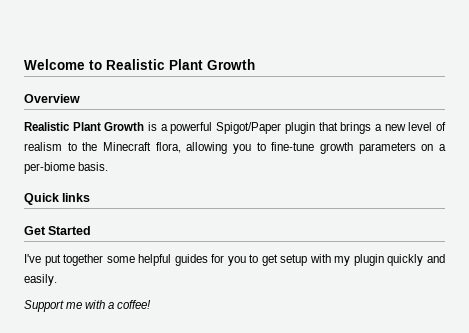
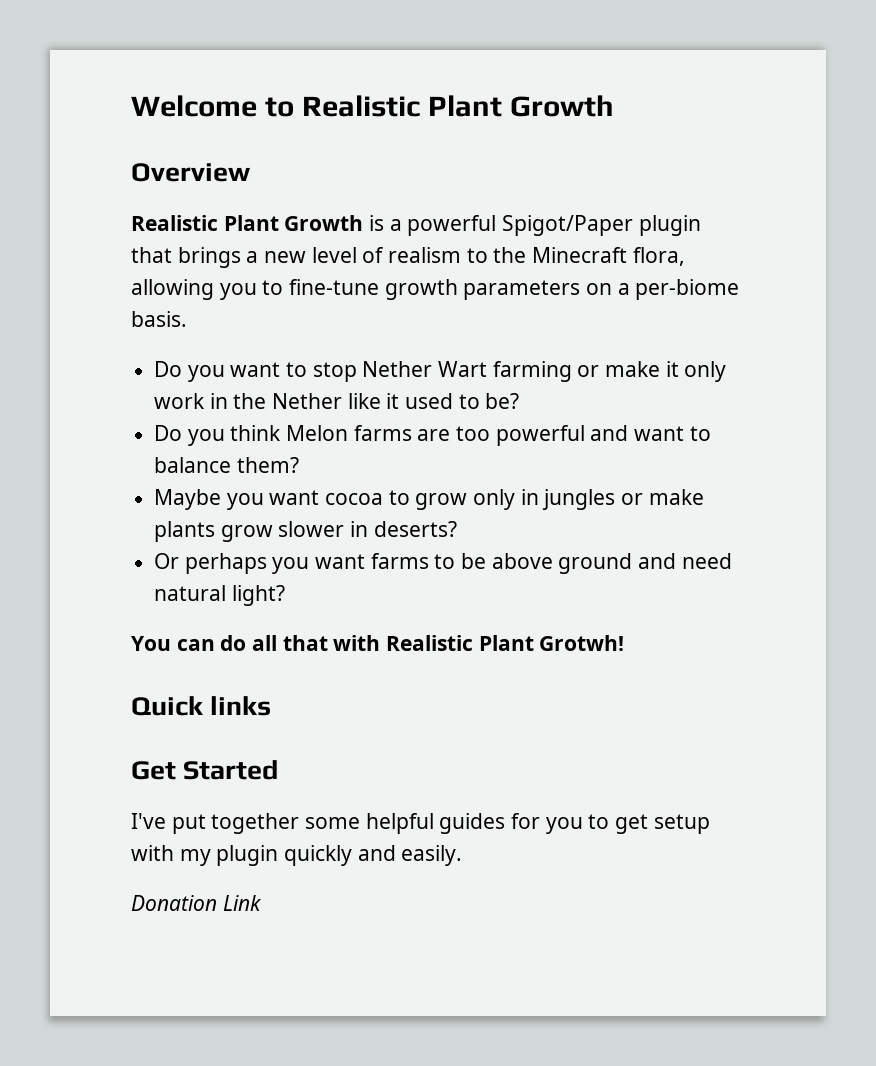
+ Do you want to stop Nether Wart farming or make it only work in the Nether like it used to be?
+ Do you think Melon farms are too powerful and want to balance them?
+ Maybe you want cocoa to grow only in jungles or make plants grow slower in deserts?
+ Or perhaps you want farms to be above ground and need natural light?
+ You can do all that with Realistic Plant Grotwh!
- Support me with a coffee!
+ Donation Link

